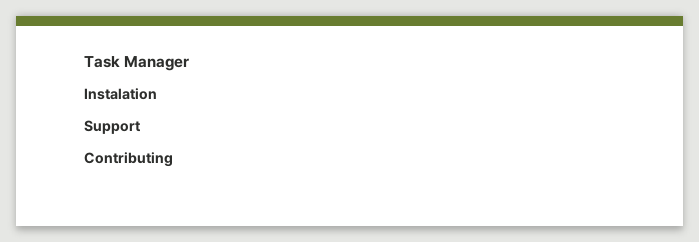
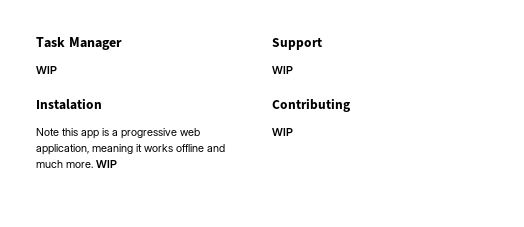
  Task Manager
+ WIP
+ Note this app is a progressive web application, meaning it works offline and much more. WIP
  Support
+ WIP
  Contributing
+ WIP

